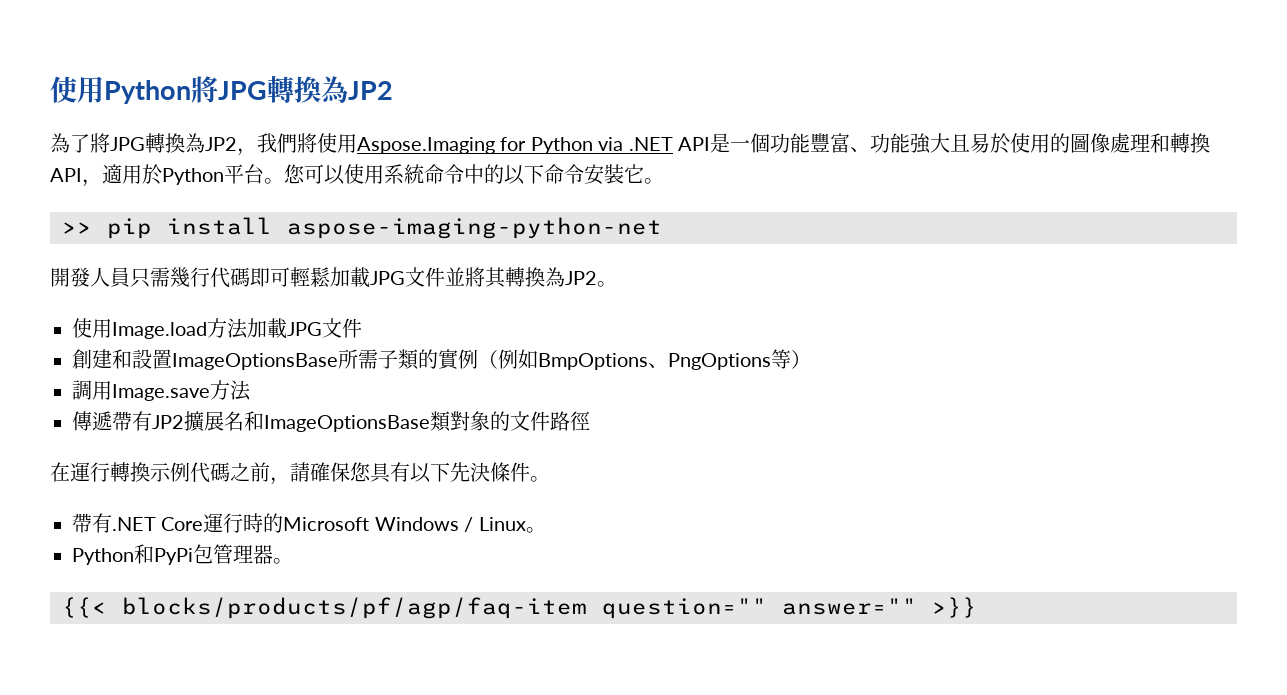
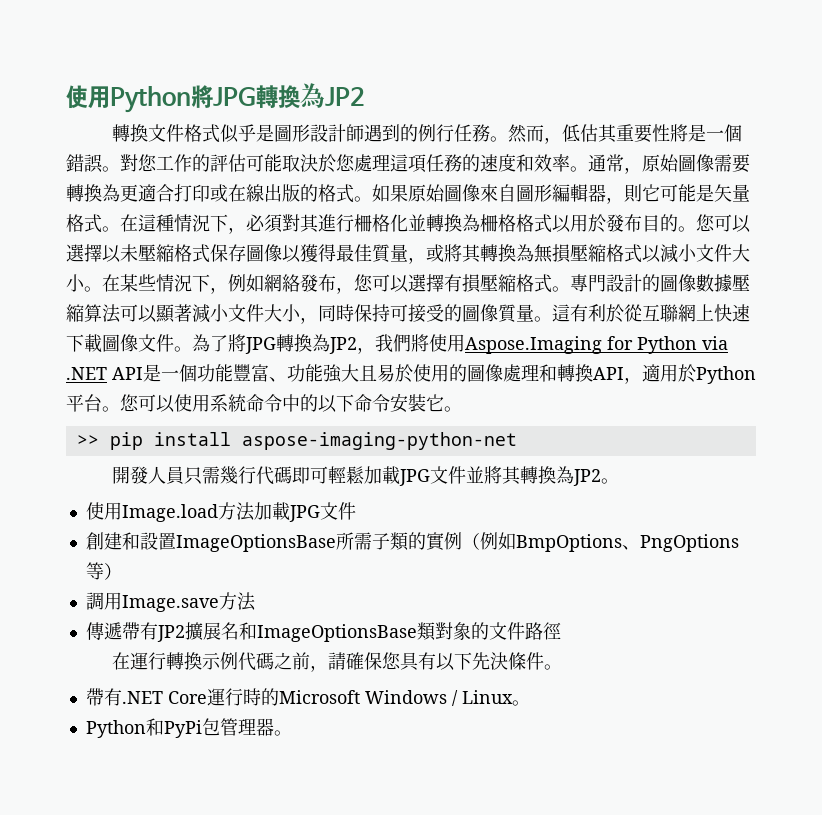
+ 轉換文件格式似乎是圖形設計師遇到的例行任務。然而，低估其重要性將是一個錯誤。對您工作的評估可能取決於您處理這項任務的速度和效率。通常，原始圖像需要轉換為更適合打印或在線出版的格式。如果原始圖像來自圖形編輯器，則它可能是矢量格式。在這種情況下，必須對其進行柵格化並轉換為柵格格式以用於發布目的。您可以選擇以未壓縮格式保存圖像以獲得最佳質量，或將其轉換為無損壓縮格式以減小文件大小。在某些情況下，例如網絡發布，您可以選擇有損壓縮格式。專門設計的圖像數據壓縮算法可以顯著減小文件大小，同時保持可接受的圖像質量。這有利於從互聯網上快速下載圖像文件。
- {{< blocks/products/pf/agp/faq-item question="" answer="" >}}

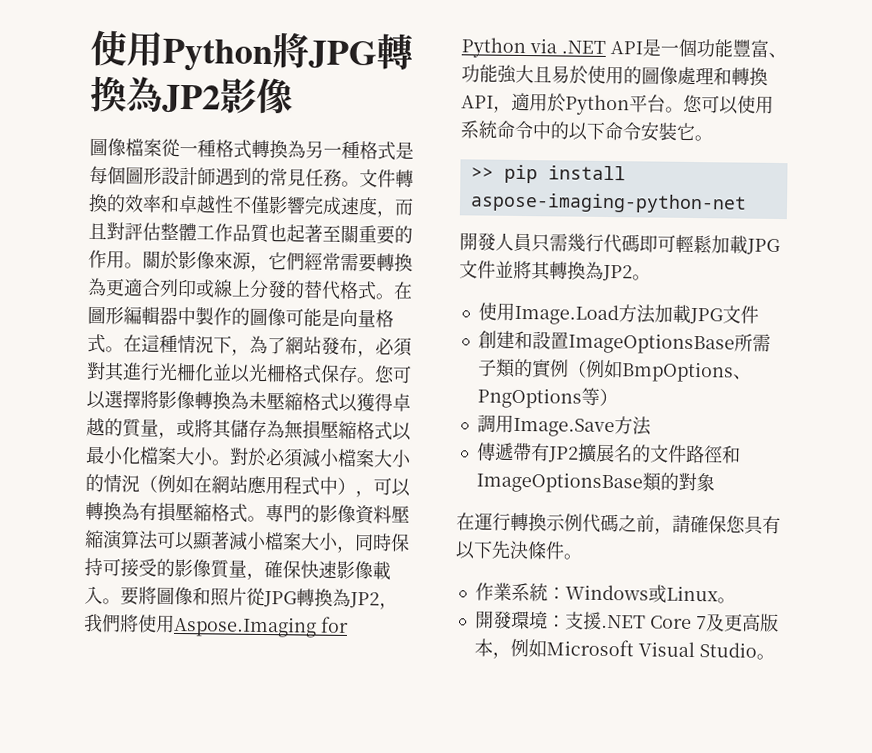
- 使用Python將JPG轉換為JP2
- 轉換文件格式似乎是圖形設計師遇到的例行任務。然而，低估其重要性將是一個錯誤。對您工作的評估可能取決於您處理這項任務的速度和效率。通常，原始圖像需要轉換為更適合打印或在線出版的格式。如果原始圖像來自圖形編輯器，則它可能是矢量格式。
+ 使用Python將JPG轉換為JP2影像
+ 圖像檔案從一種格式轉換為另一種格式是每個圖形設計師遇到的常見任務。文件轉換的效率和卓越性不僅影響完成速度，而且對評估整體工作品質也起著至關重要的作用。關於影像來源，它們經常需要轉換為更適合列印或線上分發的替代格式。在圖形編輯器中製作的圖像可能是向量格式。
- 在這種情況下，必須對其進行柵格化並轉換為柵格格式以用於發布目的。您可以選擇以未壓縮格式保存圖像以獲得最佳質量，或將其轉換為無損壓縮格式以減小文件大小。在某些情況下，例如網絡發布，您可以選擇有損壓縮格式。
+ 在這種情況下，為了網站發布，必須對其進行光柵化並以光柵格式保存。您可以選擇將影像轉換為未壓縮格式以獲得卓越的質量，或將其儲存為無損壓縮格式以最小化檔案大小。對於必須減小檔案大小的情況（例如在網站應用程式中），可以轉換為有損壓縮格式。
- 專門設計的圖像數據壓縮算法可以顯著減小文件大小，同時保持可接受的圖像質量。這有利於從互聯網上快速下載圖像文件。為了將JPG轉換為JP2，我們將使用Aspose.Imaging for Python via .NET API是一個功能豐富、功能強大且易於使用的圖像處理和轉換API，適用於Python平台。
+ 專門的影像資料壓縮演算法可以顯著減小檔案大小，同時保持可接受的影像質量，確保快速影像載入。要將圖像和照片從JPG轉換為JP2，我們將使用Aspose.Imaging for Python via .NET API是一個功能豐富、功能強大且易於使用的圖像處理和轉換API，適用於Python平台。
- 使用Image.load方法加載JPG文件
+ 使用Image.Load方法加載JPG文件
- 調用Image.save方法
+ 調用Image.Save方法
- 傳遞帶有JP2擴展名和ImageOptionsBase類對象的文件路徑
+ 傳遞帶有JP2擴展名的文件路徑和ImageOptionsBase類的對象
- 帶有.NET Core運行時的Microsoft Windows / Linux。
- Python和PyPi包管理器。
+ 作業系統：Windows或Linux。
+ 開發環境：支援.NET Core 7及更高版本，例如Microsoft Visual Studio。

